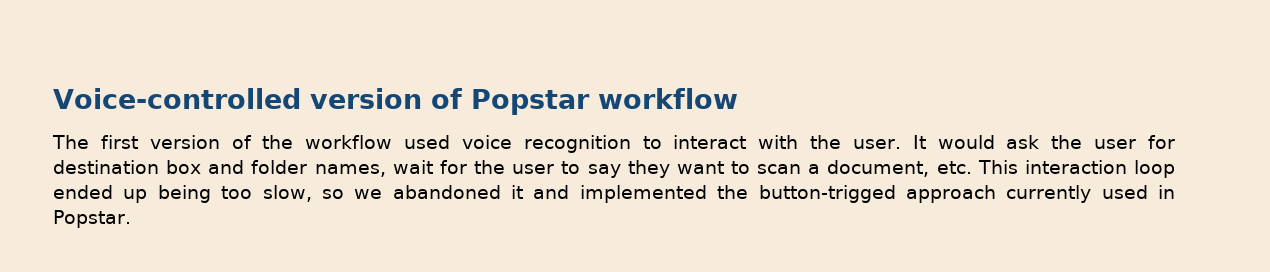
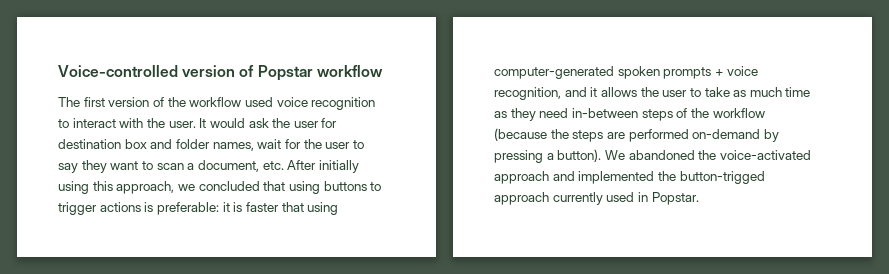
- It would ask the user for destination box and folder names, wait for the user to say they want to scan a document, etc. This interaction loop ended up being too slow, so we abandoned it and implemented the button-trigged approach currently used in Popstar.
+ It would ask the user for destination box and folder names, wait for the user to say they want to scan a document, etc. After initially using this approach, we concluded that using buttons to trigger actions is preferable: it is faster that using computer-generated spoken prompts + voice recognition, and it allows the user to take as much time as they need in-between steps of the workflow (because the steps are performed on-demand by pressing a button). We abandoned the voice-activated approach and implemented the button-trigged approach currently used in Popstar.

